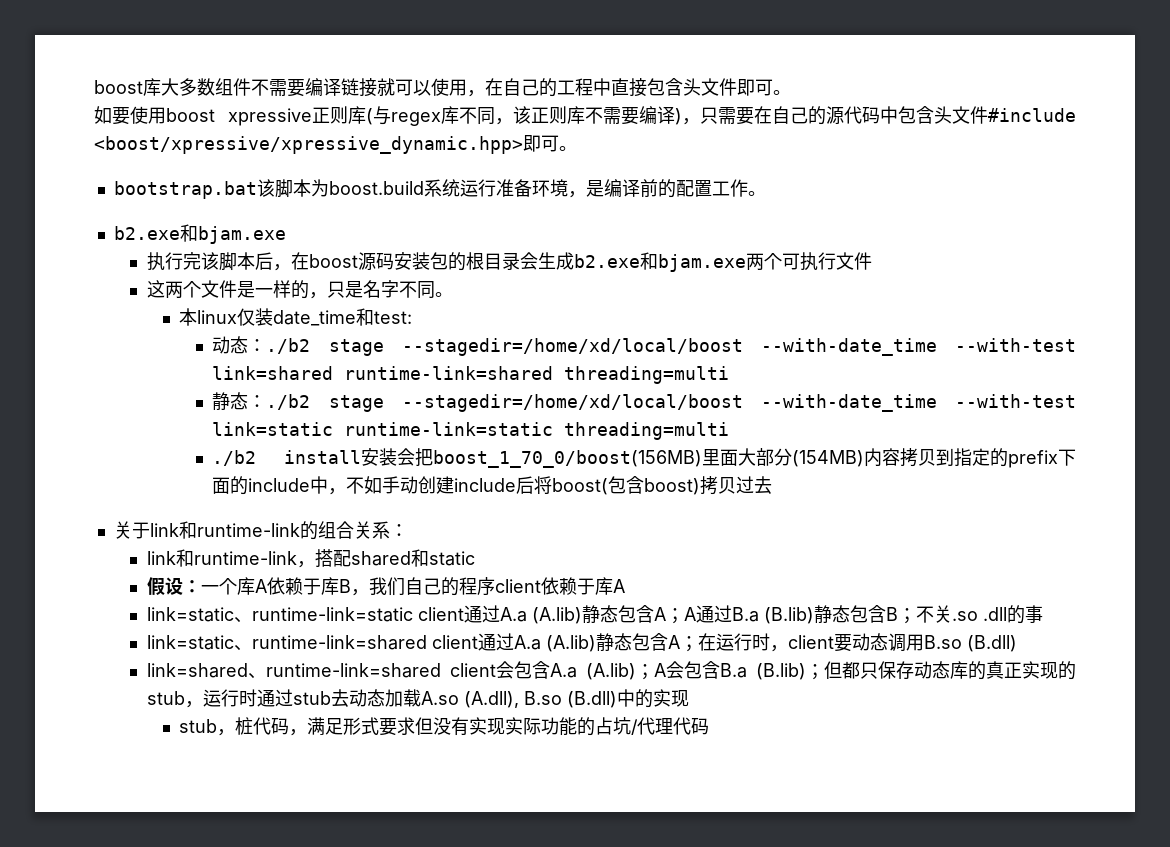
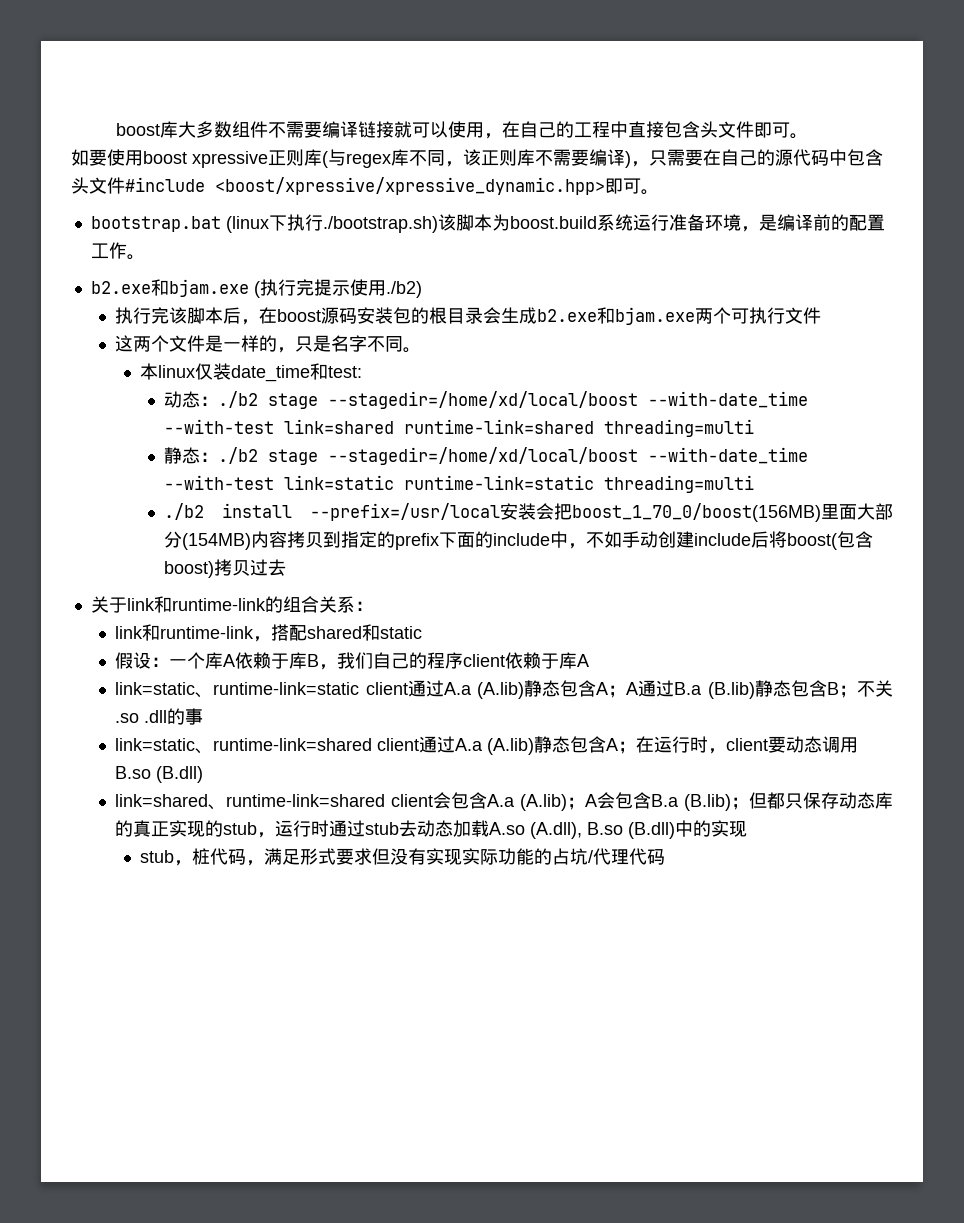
- bootstrap.bat该脚本为boost.build系统运行准备环境，是编译前的配置工作。
- b2.exe和bjam.exe
+ bootstrap.bat (linux下执行./bootstrap.sh)该脚本为boost.build系统运行准备环境，是编译前的配置工作。
+ b2.exe和bjam.exe (执行完提示使用./b2)
- ./b2 install安装会把boost_1_70_0/boost(156MB)里面大部分(154MB)内容拷贝到指定的prefix下面的include中，不如手动创建include后将boost(包含boost)拷贝过去
+ ./b2 install --prefix=/usr/local安装会把boost_1_70_0/boost(156MB)里面大部分(154MB)内容拷贝到指定的prefix下面的include中，不如手动创建include后将boost(包含boost)拷贝过去

